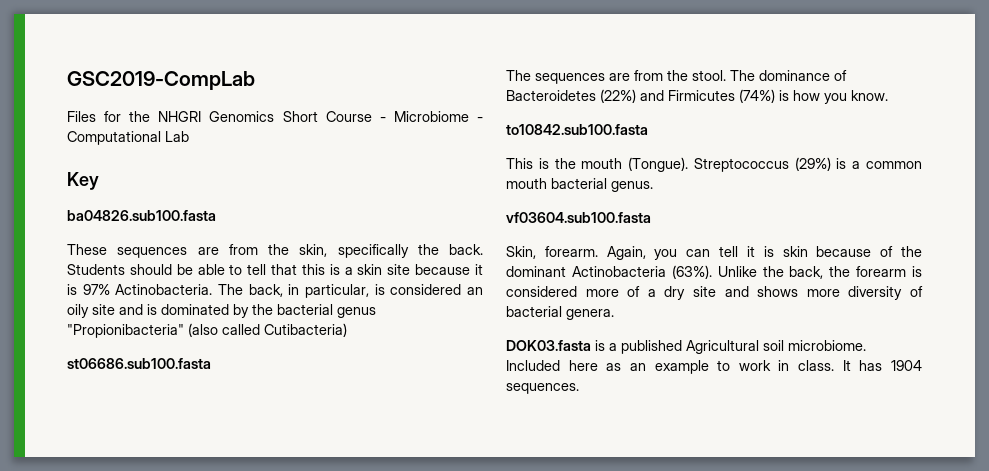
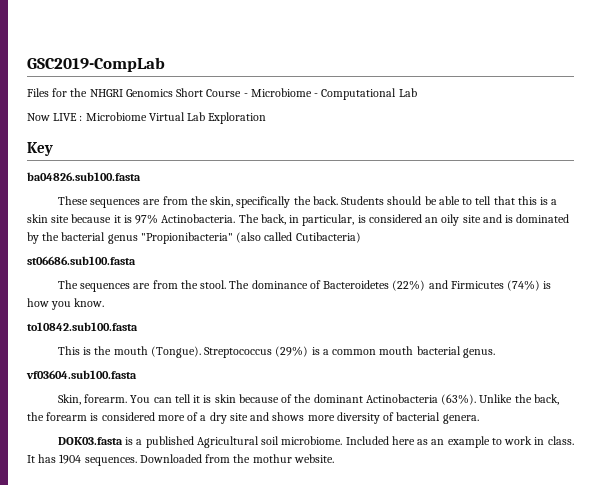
+ Now LIVE : Microbiome Virtual Lab Exploration
- Again, you can tell it is skin because of the dominant Actinobacteria (63%).
+ You can tell it is skin because of the dominant Actinobacteria (63%).
+ Downloaded from the mothur website.

